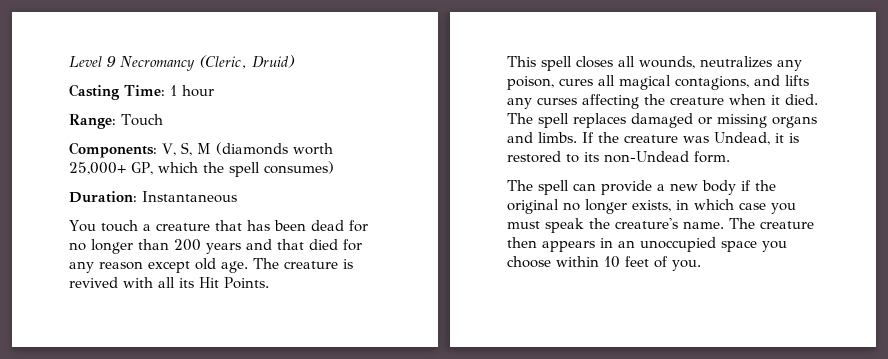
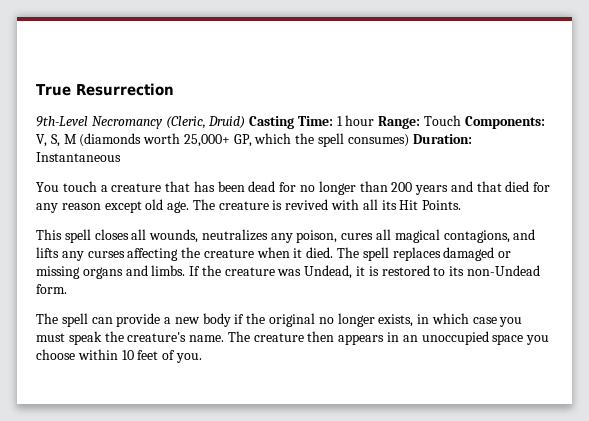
- Level 9 Necromancy (Cleric, Druid)
- Casting Time: 1 hour
- Range: Touch
- Components: V, S, M (diamonds worth 25,000+ GP, which the spell consumes)
- Duration: Instantaneous
+ True Resurrection
+ 9th-Level Necromancy (Cleric, Druid) Casting Time: 1 hour Range: Touch Components: V, S, M (diamonds worth 25,000+ GP, which the spell consumes) Duration: Instantaneous

